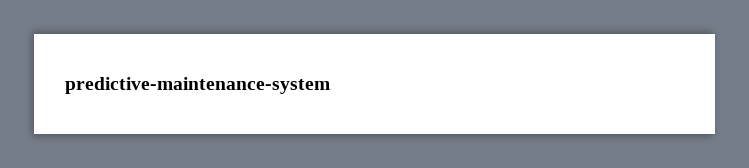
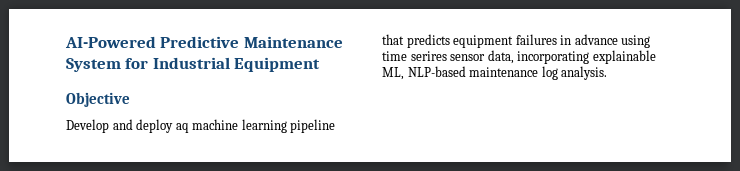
- predictive-maintenance-system
+ AI-Powered Predictive Maintenance System for Industrial Equipment
+ Objective
+ Develop and deploy aq machine learning pipeline that predicts equipment failures in advance using time serires sensor data, incorporating explainable ML, NLP-based maintenance log analysis.

